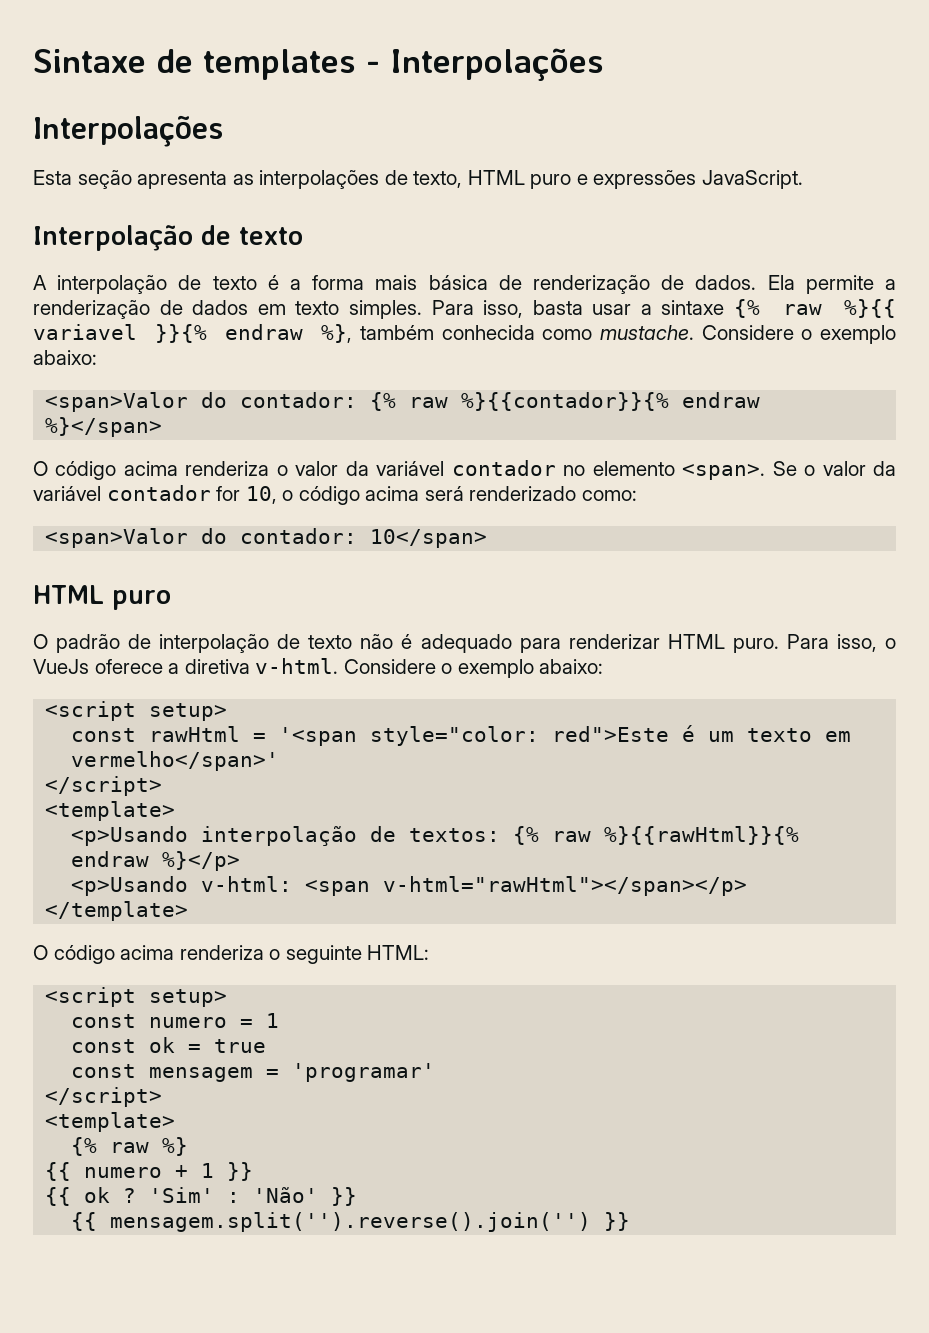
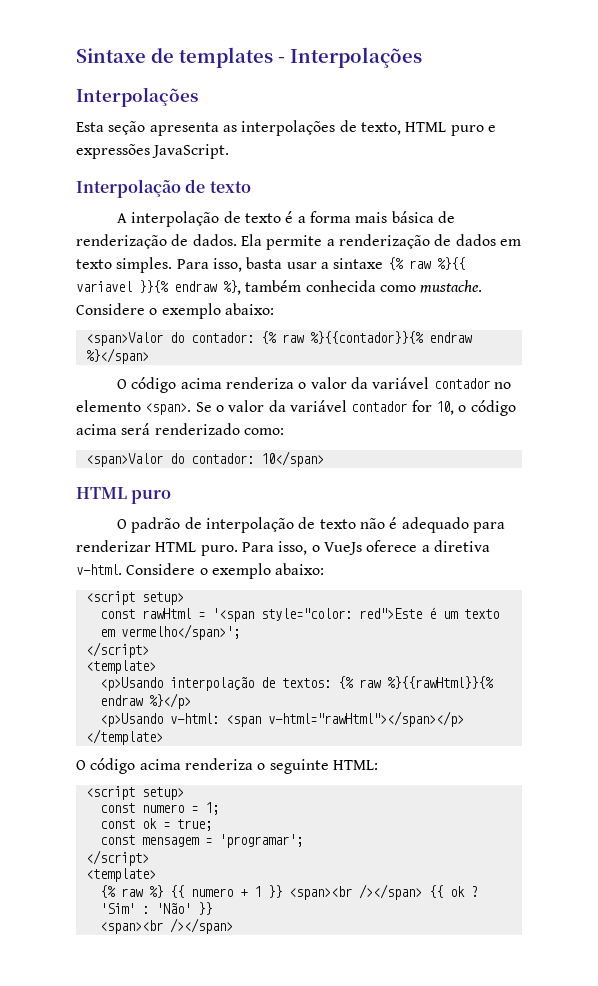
- const rawHtml = '<span style="color: red">Este é um texto em vermelho</span>'
+ const rawHtml = '<span style="color: red">Este é um texto em vermelho</span>';
- const numero = 1
+ const numero = 1;
- const ok = true
+ const ok = true;
- const mensagem = 'programar'
+ const mensagem = 'programar';
- {% raw %}
- {{ numero + 1 }}
- {{ ok ?
+ {% raw %} {{ numero + 1 }} <span><br /></span> {{ ok ?
  'Sim' : 'Não' }}
- {{ mensagem.split('').reverse().join('') }}
+ <span><br /></span>

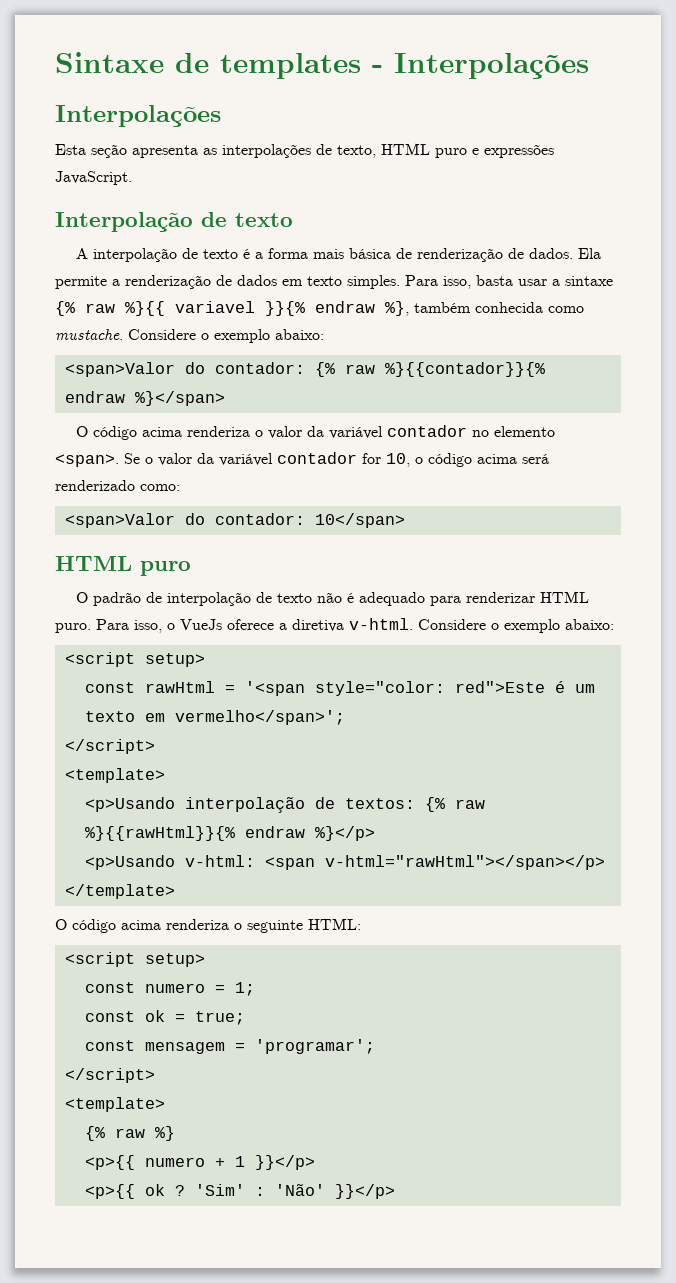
- {% raw %} {{ numero + 1 }} <span><br /></span> {{ ok ?
+ {% raw %}
+ <p>{{ numero + 1 }}</p>
+ <p>{{ ok ?
- 'Sim' : 'Não' }}
- <span><br /></span>
+ 'Sim' : 'Não' }}</p>

